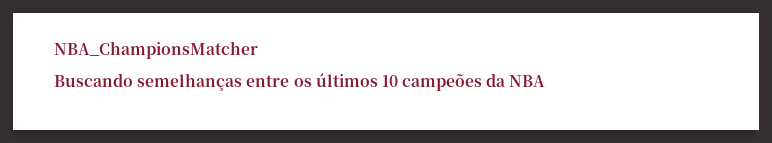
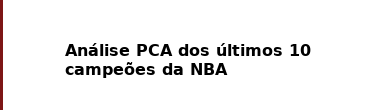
- NBA_ChampionsMatcher
- Buscando semelhanças entre os últimos 10 campeões da NBA
+ Análise PCA dos últimos 10 campeões da NBA

